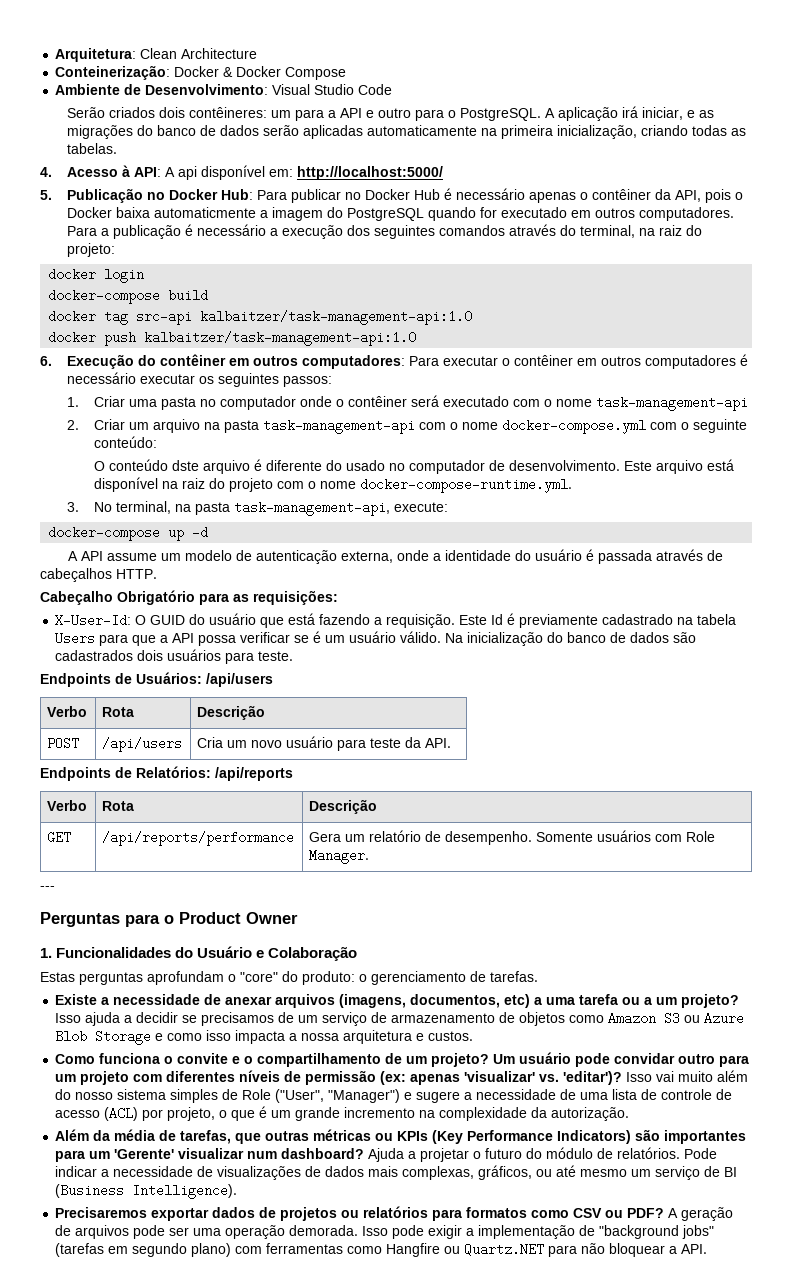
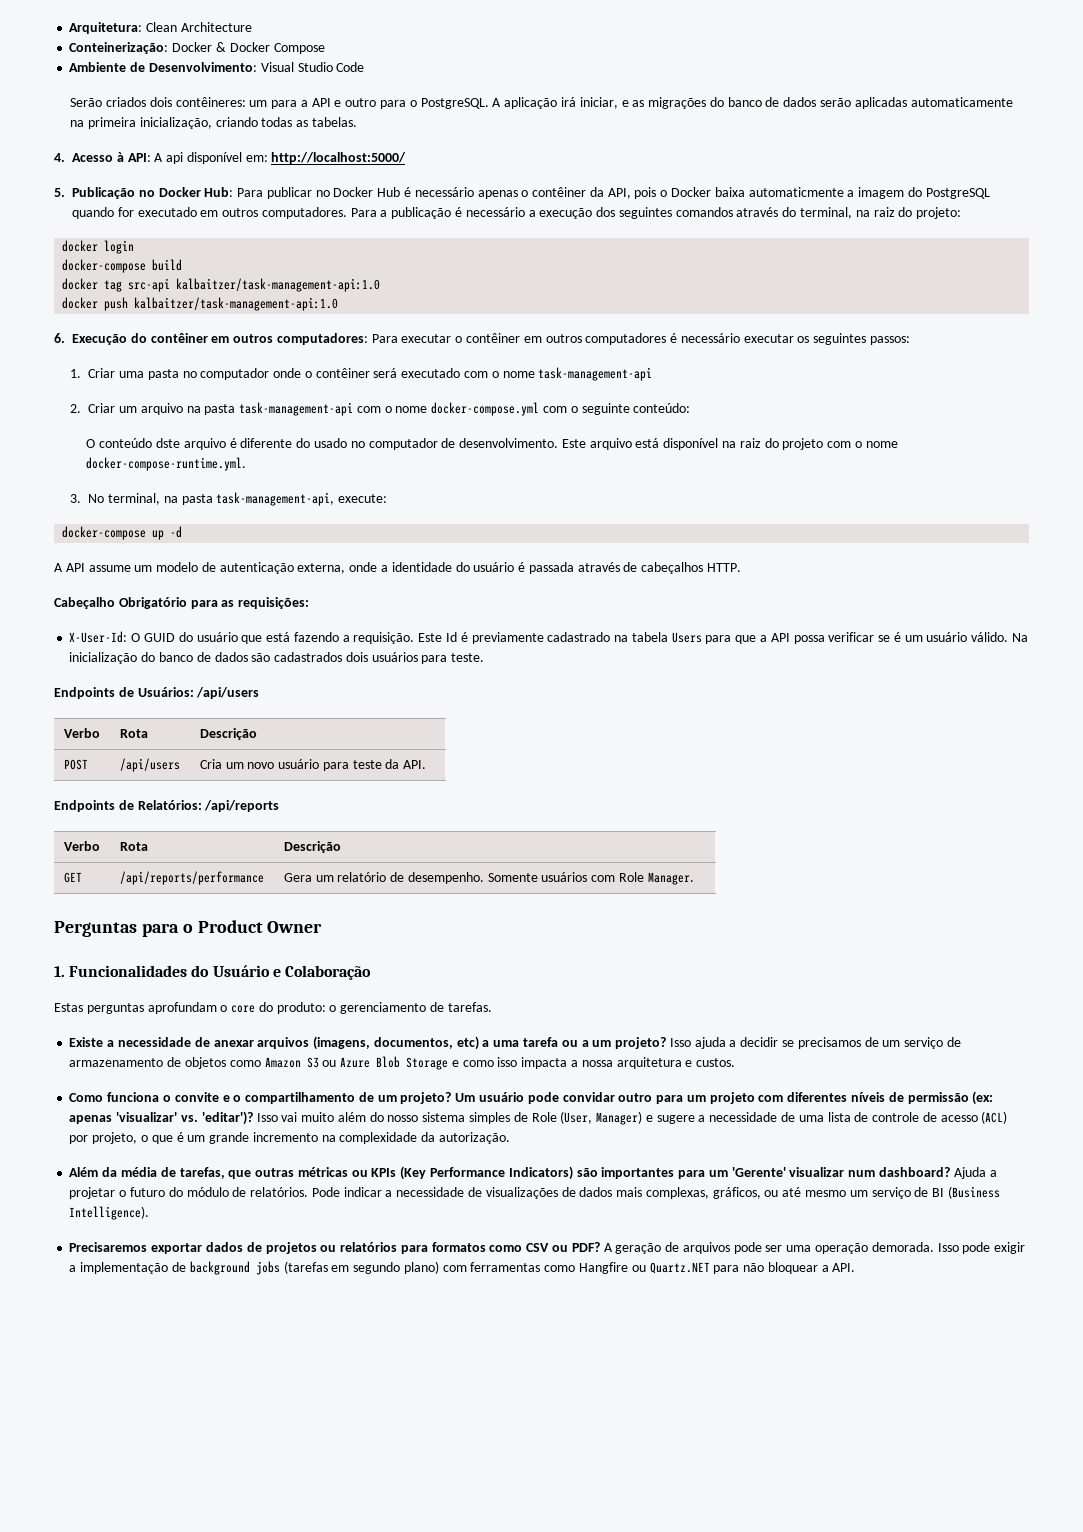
- ---
- Estas perguntas aprofundam o "core" do produto: o gerenciamento de tarefas.
+ Estas perguntas aprofundam o core do produto: o gerenciamento de tarefas.
- Isso vai muito além do nosso sistema simples de Role ("User", "Manager") e sugere a necessidade de uma lista de controle de acesso (ACL) por projeto, o que é um grande incremento na complexidade da autorização.
+ Isso vai muito além do nosso sistema simples de Role (User, Manager) e sugere a necessidade de uma lista de controle de acesso (ACL) por projeto, o que é um grande incremento na complexidade da autorização.
- Isso pode exigir a implementação de "background jobs" (tarefas em segundo plano) com ferramentas como Hangfire ou Quartz.NET para não bloquear a API.
+ Isso pode exigir a implementação de background jobs (tarefas em segundo plano) com ferramentas como Hangfire ou Quartz.NET para não bloquear a API.

